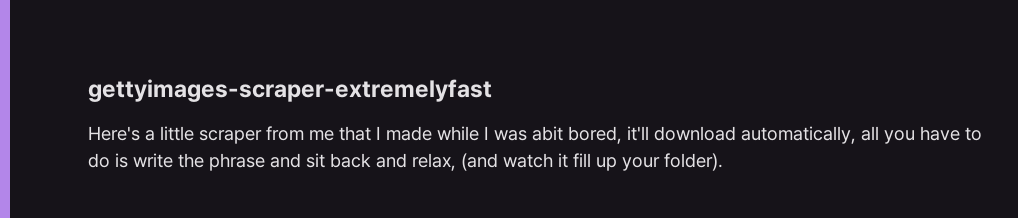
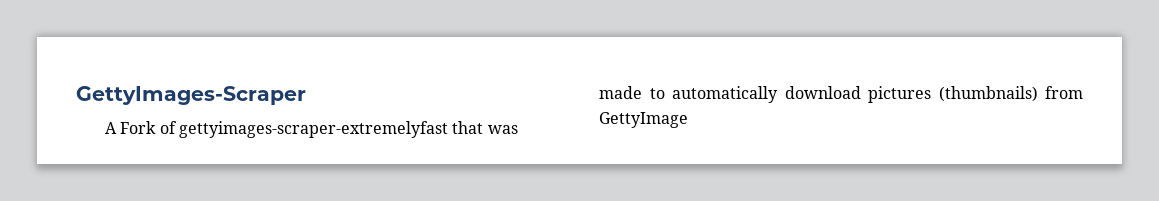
- gettyimages-scraper-extremelyfast
- Here's a little scraper from me that I made while I was abit bored, it'll download automatically, all you have to do is write the phrase and sit back and relax, (and watch it fill up your folder).
+ GettyImages-Scraper
+ A Fork of gettyimages-scraper-extremelyfast that was made to automatically download pictures (thumbnails) from GettyImage

